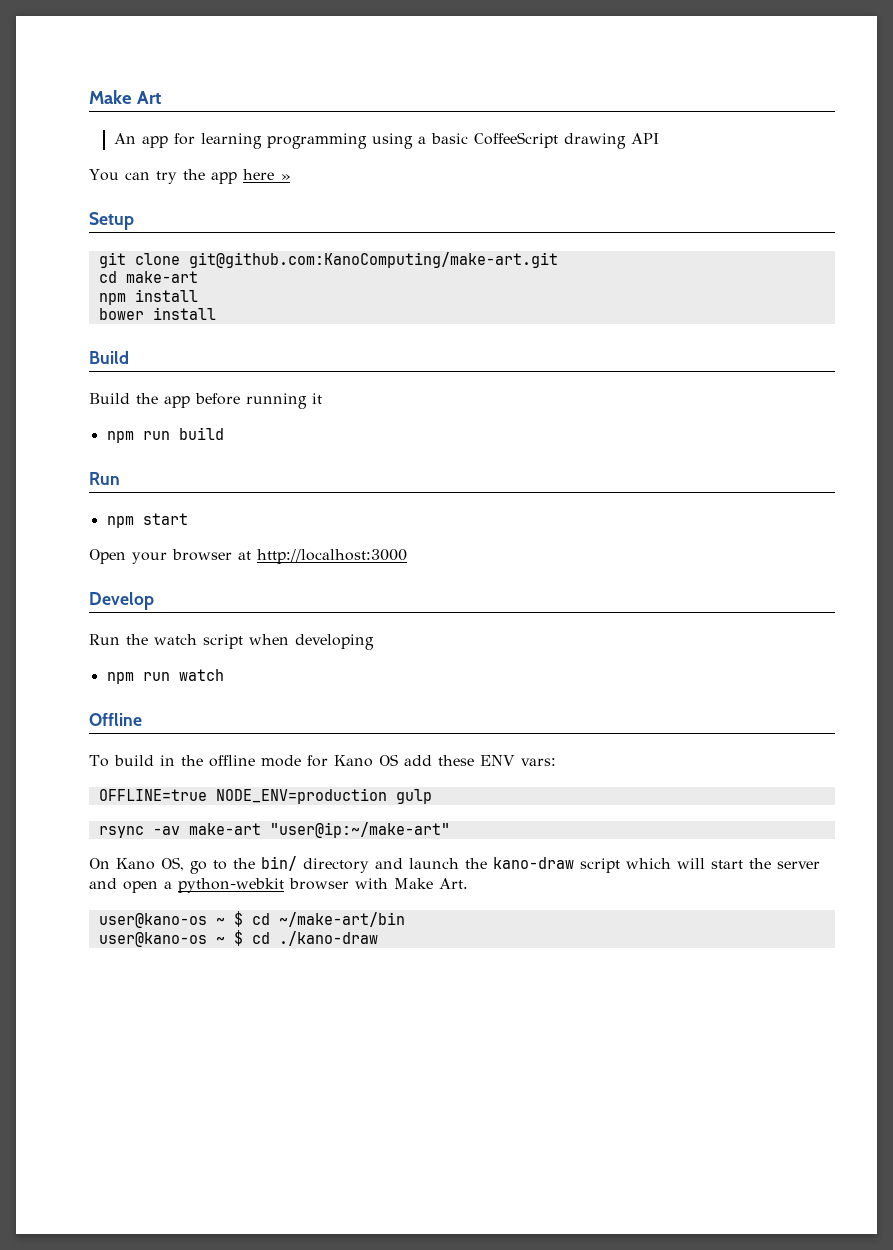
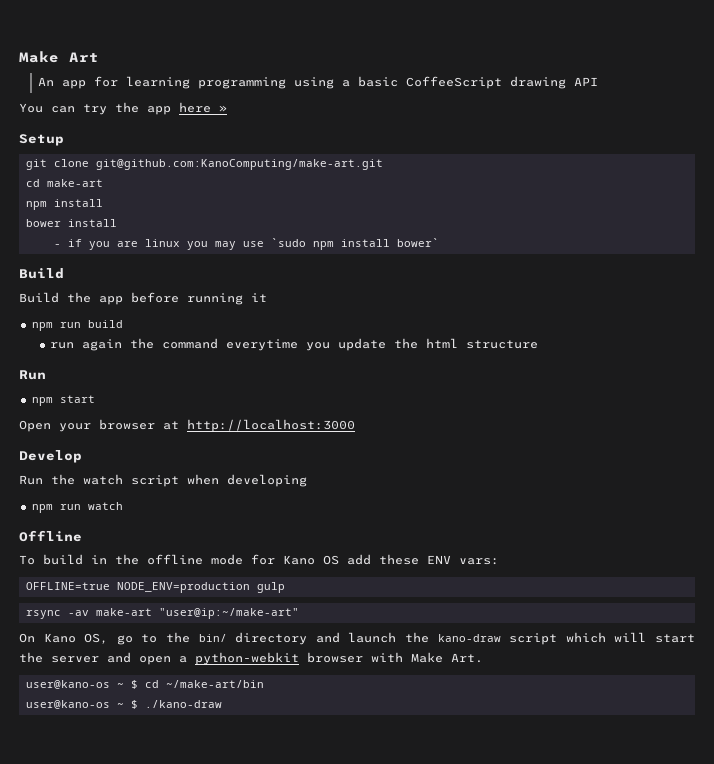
+ - if you are linux you may use `sudo npm install bower`
+ run again the command everytime you update the html structure
- user@kano-os ~ $ cd ./kano-draw
+ user@kano-os ~ $ ./kano-draw

